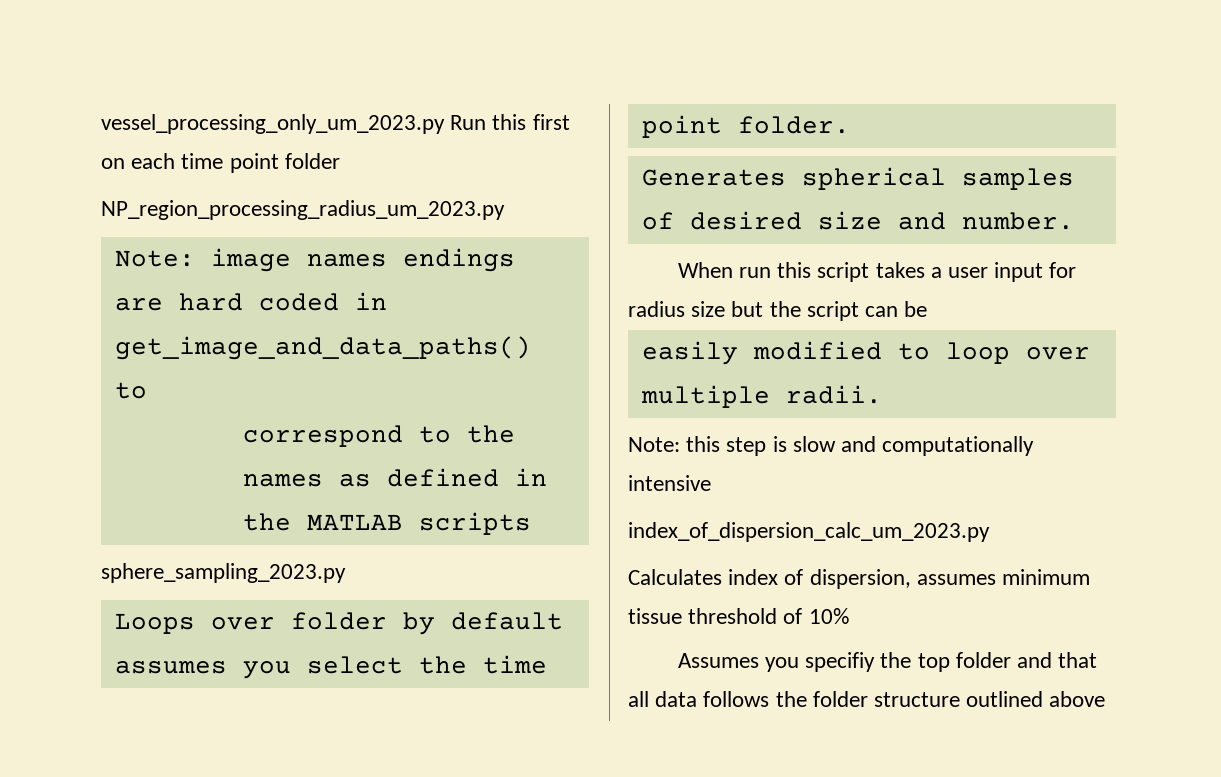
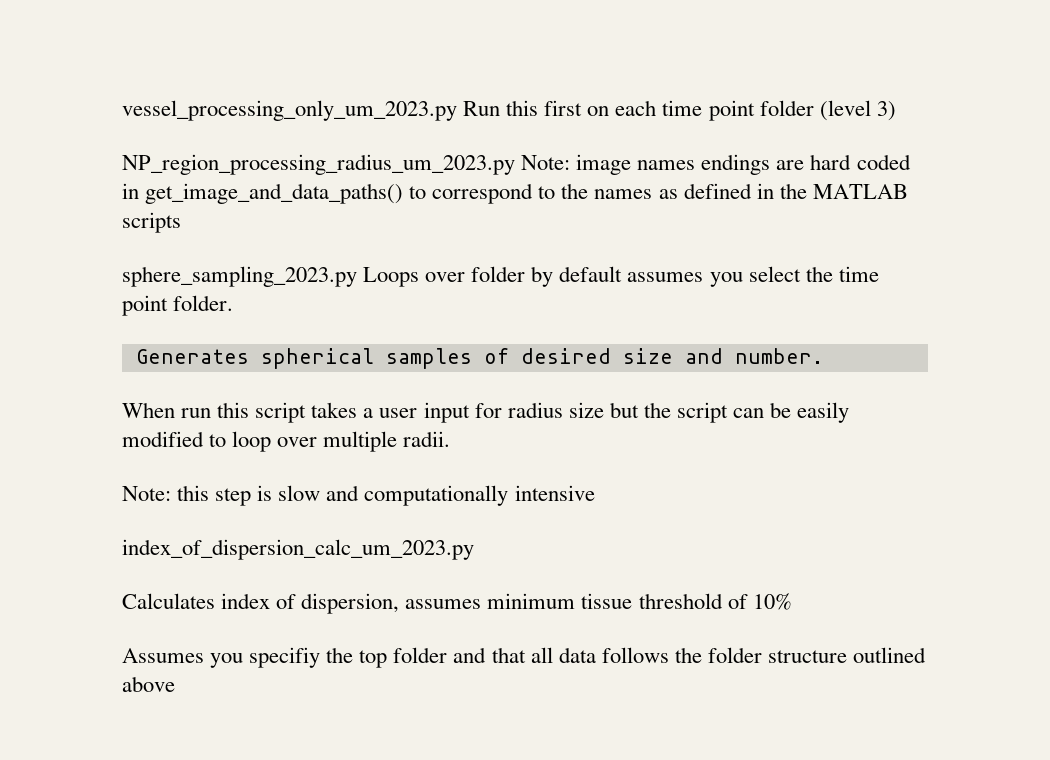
- vessel_processing_only_um_2023.py Run this first on each time point folder
+ vessel_processing_only_um_2023.py Run this first on each time point folder (level 3)
- NP_region_processing_radius_um_2023.py
- Note: image names endings are hard coded in get_image_and_data_paths() to
- correspond to the names as defined in the MATLAB scripts
+ NP_region_processing_radius_um_2023.py Note: image names endings are hard coded in get_image_and_data_paths() to correspond to the names as defined in the MATLAB scripts
- sphere_sampling_2023.py
- Loops over folder by default assumes you select the time point folder.
+ sphere_sampling_2023.py Loops over folder by default assumes you select the time point folder.
- When run this script takes a user input for radius size but the script can be
- easily modified to loop over multiple radii.
+ When run this script takes a user input for radius size but the script can be easily modified to loop over multiple radii.

